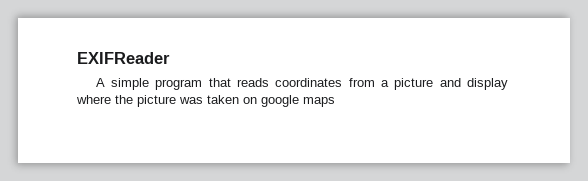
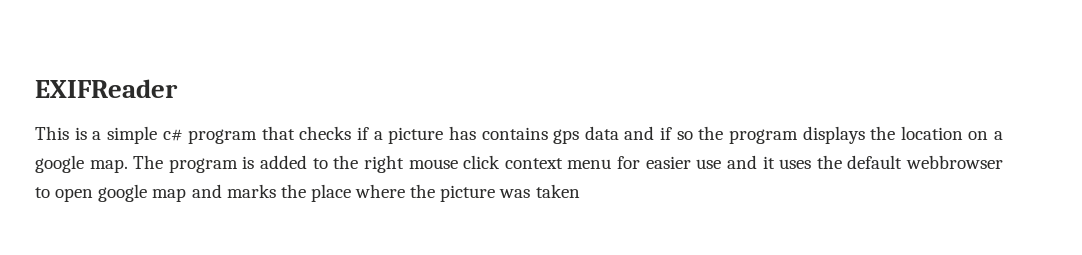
- A simple program that reads coordinates from a picture and display where the picture was taken on google maps
+ This is a simple c# program that checks if a picture has contains gps data and if so the program displays the location on a google map. The program is added to the right mouse click context menu for easier use and it uses the default webbrowser to open google map and marks the place where the picture was taken

